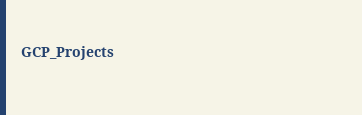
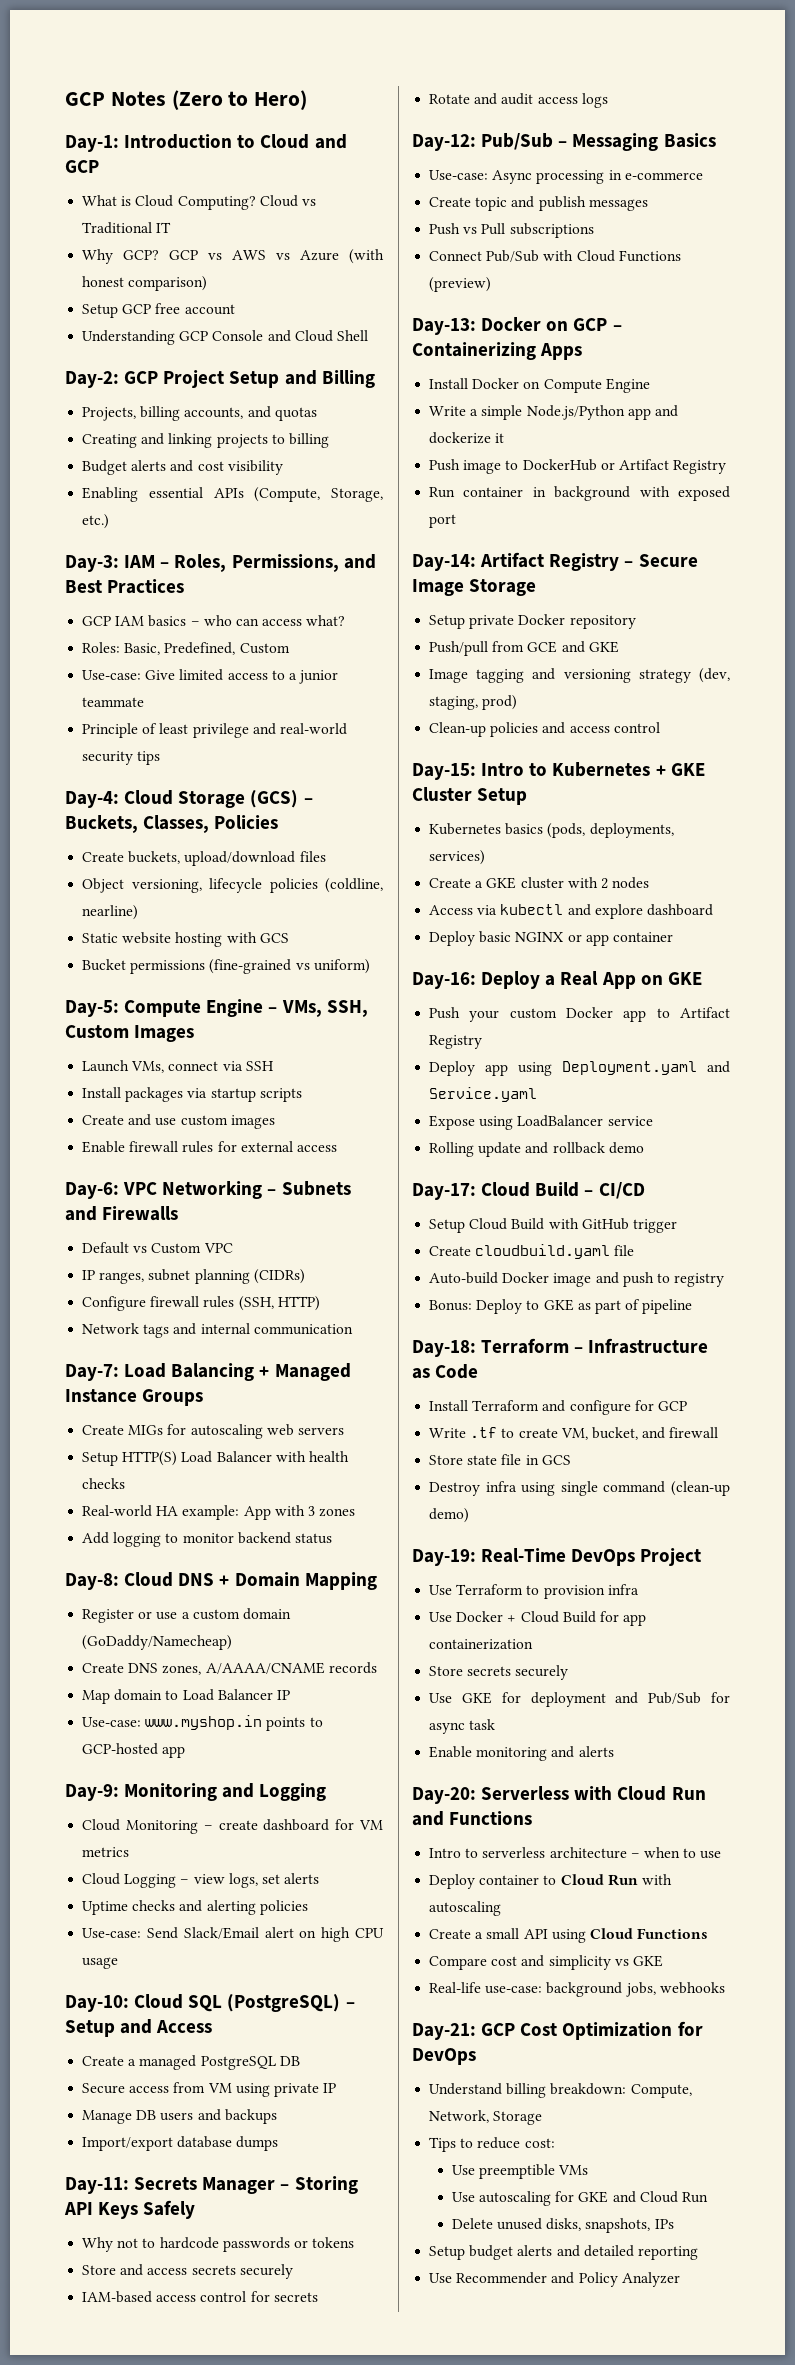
- GCP_Projects
+ GCP Notes (Zero to Hero)
+ Day-1: Introduction to Cloud and GCP
+ What is Cloud Computing? Cloud vs Traditional IT
+ Why GCP? GCP vs AWS vs Azure (with honest comparison)
+ Setup GCP free account
+ Understanding GCP Console and Cloud Shell
+ Day-2: GCP Project Setup and Billing
+ Projects, billing accounts, and quotas
+ Creating and linking projects to billing
+ Budget alerts and cost visibility
+ Enabling essential APIs (Compute, Storage, etc.)
+ Day-3: IAM – Roles, Permissions, and Best Practices
+ GCP IAM basics – who can access what?
+ Roles: Basic, Predefined, Custom
+ Use-case: Give limited access to a junior teammate
+ Principle of least privilege and real-world security tips
+ Day-4: Cloud Storage (GCS) – Buckets, Classes, Policies
+ Create buckets, upload/download files
+ Object versioning, lifecycle policies (coldline, nearline)
+ Static website hosting with GCS
+ Bucket permissions (fine-grained vs uniform)
+ Day-5: Compute Engine – VMs, SSH, Custom Images
+ Launch VMs, connect via SSH
+ Install packages via startup scripts
+ Create and use custom images
+ Enable firewall rules for external access
+ Day-6: VPC Networking – Subnets and Firewalls
+ Default vs Custom VPC
+ IP ranges, subnet planning (CIDRs)
+ Configure firewall rules (SSH, HTTP)
+ Network tags and internal communication
+ Day-7: Load Balancing + Managed Instance Groups
+ Create MIGs for autoscaling web servers
+ Setup HTTP(S) Load Balancer with health checks
+ Real-world HA example: App with 3 zones
+ Add logging to monitor backend status
+ Day-8: Cloud DNS + Domain Mapping
+ Register or use a custom domain (GoDaddy/Namecheap)
+ Create DNS zones, A/AAAA/CNAME records
+ Map domain to Load Balancer IP
+ Use-case: www.myshop.in points to GCP-hosted app
+ Day-9: Monitoring and Logging
+ Cloud Monitoring – create dashboard for VM metrics
+ Cloud Logging – view logs, set alerts
+ Uptime checks and alerting policies
+ Use-case: Send Slack/Email alert on high CPU usage
+ Day-10: Cloud SQL (PostgreSQL) – Setup and Access
+ Create a managed PostgreSQL DB
+ Secure access from VM using private IP
+ Manage DB users and backups
+ Import/export database dumps
+ Day-11: Secrets Manager – Storing API Keys Safely
+ Why not to hardcode passwords or tokens
+ Store and access secrets securely
+ IAM-based access control for secrets
+ Rotate and audit access logs
+ Day-12: Pub/Sub – Messaging Basics
+ Use-case: Async processing in e-commerce
+ Create topic and publish messages
+ Push vs Pull subscriptions
+ Connect Pub/Sub with Cloud Functions (preview)
+ Day-13: Docker on GCP – Containerizing Apps
+ Install Docker on Compute Engine
+ Write a simple Node.js/Python app and dockerize it
+ Push image to DockerHub or Artifact Registry
+ Run container in background with exposed port
+ Day-14: Artifact Registry – Secure Image Storage
+ Setup private Docker repository
+ Push/pull from GCE and GKE
+ Image tagging and versioning strategy (dev, staging, prod)
+ Clean-up policies and access control
+ Day-15: Intro to Kubernetes + GKE Cluster Setup
+ Kubernetes basics (pods, deployments, services)
+ Create a GKE cluster with 2 nodes
+ Access via kubectl and explore dashboard
+ Deploy basic NGINX or app container
+ Day-16: Deploy a Real App on GKE
+ Push your custom Docker app to Artifact Registry
+ Deploy app using Deployment.yaml and Service.yaml
+ Expose using LoadBalancer service
+ Rolling update and rollback demo
+ Day-17: Cloud Build – CI/CD
+ Setup Cloud Build with GitHub trigger
+ Create cloudbuild.yaml file
+ Auto-build Docker image and push to registry
+ Bonus: Deploy to GKE as part of pipeline
+ Day-18: Terraform – Infrastructure as Code
+ Install Terraform and configure for GCP
+ Write .tf to create VM, bucket, and firewall
+ Store state file in GCS
+ Destroy infra using single command (clean-up demo)
+ Day-19: Real-Time DevOps Project
+ Use Terraform to provision infra
+ Use Docker + Cloud Build for app containerization
+ Store secrets securely
+ Use GKE for deployment and Pub/Sub for async task
+ Enable monitoring and alerts
+ Day-20: Serverless with Cloud Run and Functions
+ Intro to serverless architecture – when to use
+ Deploy container to Cloud Run with autoscaling
+ Create a small API using Cloud Functions
+ Compare cost and simplicity vs GKE
+ Real-life use-case: background jobs, webhooks
+ Day-21: GCP Cost Optimization for DevOps
+ Understand billing breakdown: Compute, Network, Storage
+ Tips to reduce cost:
+ Use preemptible VMs
+ Use autoscaling for GKE and Cloud Run
+ Delete unused disks, snapshots, IPs
+ Setup budget alerts and detailed reporting
+ Use Recommender and Policy Analyzer

